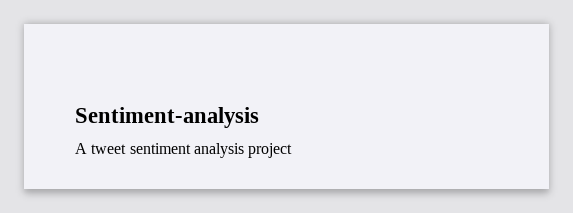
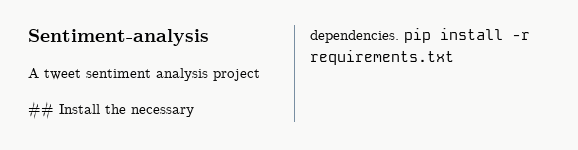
+ ## Install the necessary dependencies. pip install -r requirements.txt

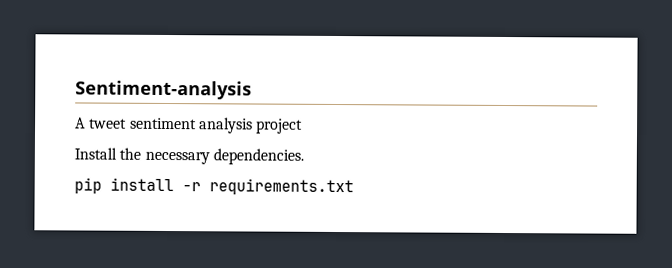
- ## Install the necessary dependencies. pip install -r requirements.txt
+ Install the necessary dependencies.
+ pip install -r requirements.txt

